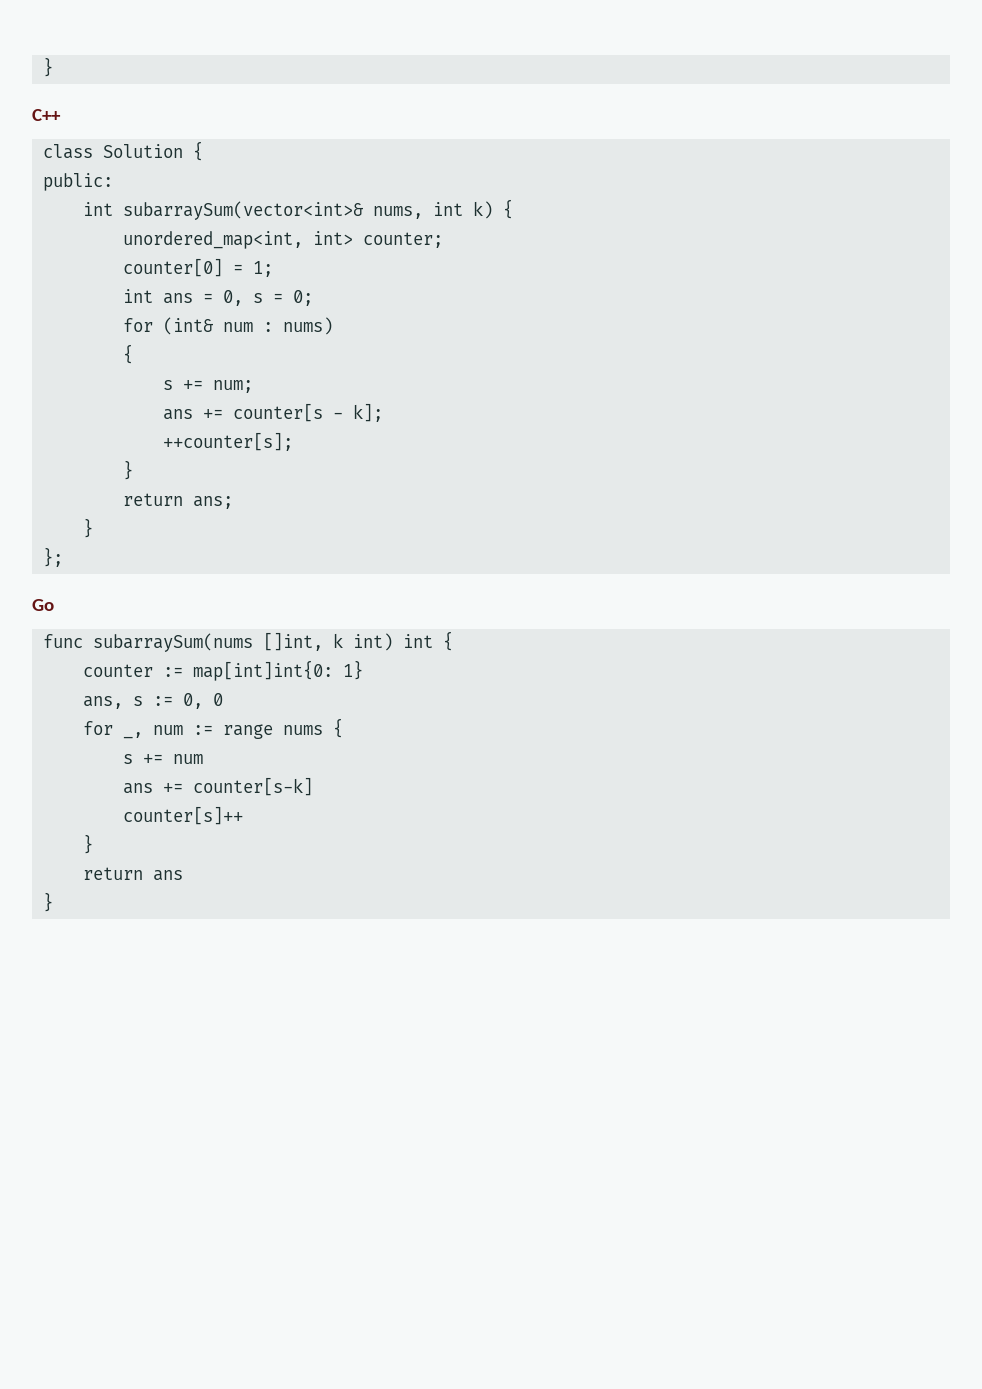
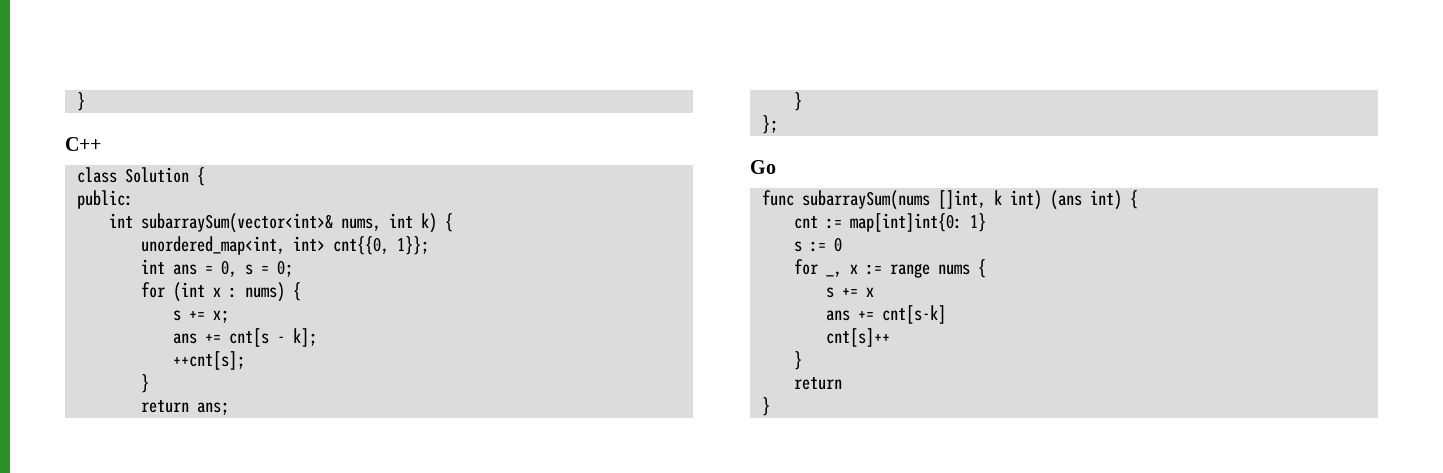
- unordered_map<int, int> counter;
- counter[0] = 1;
+ unordered_map<int, int> cnt{{0, 1}};
- for (int& num : nums)
- {
- s += num;
- ans += counter[s - k];
+ for (int x : nums) {
+ s += x;
+ ans += cnt[s - k];
- ++counter[s];
+ ++cnt[s];
- func subarraySum(nums []int, k int) int {
- counter := map[int]int{0: 1}
+ func subarraySum(nums []int, k int) (ans int) {
+ cnt := map[int]int{0: 1}
- ans, s := 0, 0
+ s := 0
- for _, num := range nums {
+ for _, x := range nums {
- s += num
- ans += counter[s-k]
- counter[s]++
+ s += x
+ ans += cnt[s-k]
+ cnt[s]++
  }
- return ans
+ return

